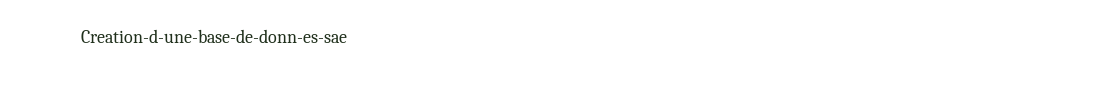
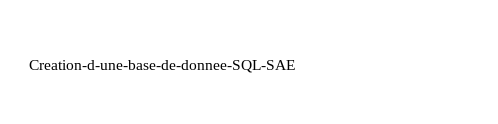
- Creation-d-une-base-de-donn-es-sae
+ Creation-d-une-base-de-donnee-SQL-SAE

